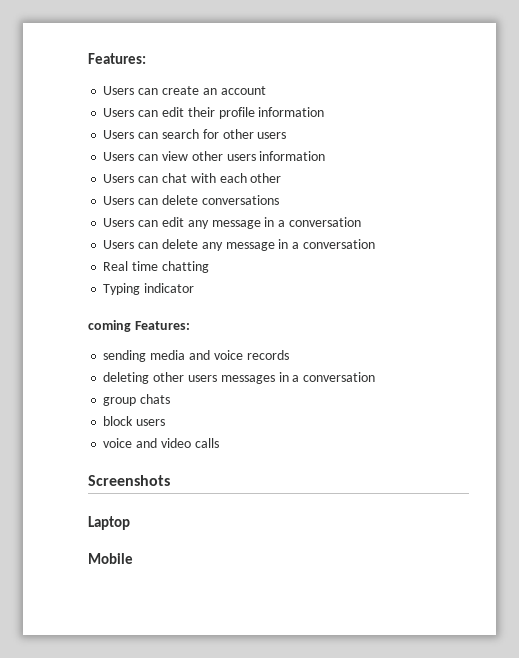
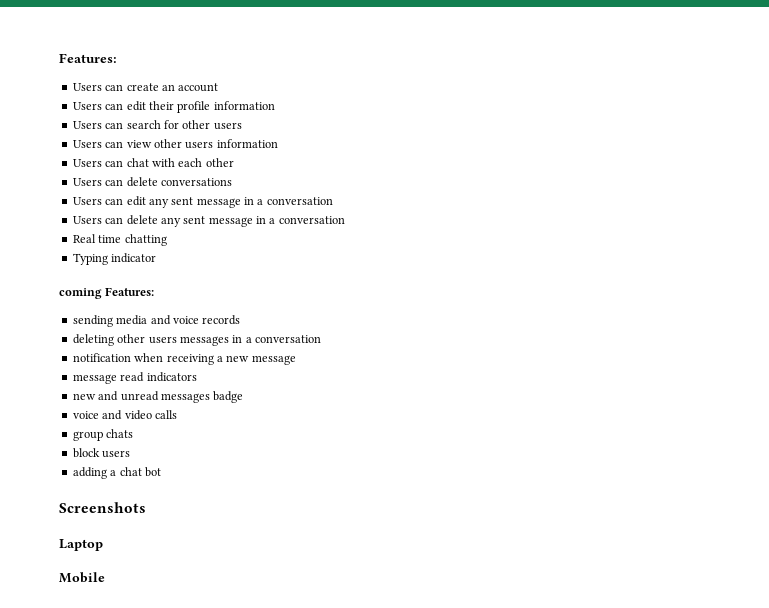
- Users can edit any message in a conversation
+ Users can edit any sent message in a conversation
- Users can delete any message in a conversation
+ Users can delete any sent message in a conversation
+ notification when receiving a new message
+ message read indicators
+ new and unread messages badge
+ voice and video calls
- voice and video calls
+ adding a chat bot

